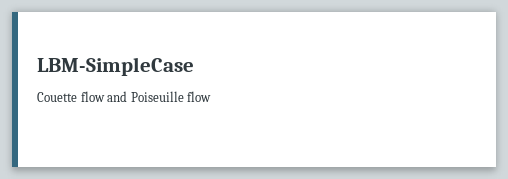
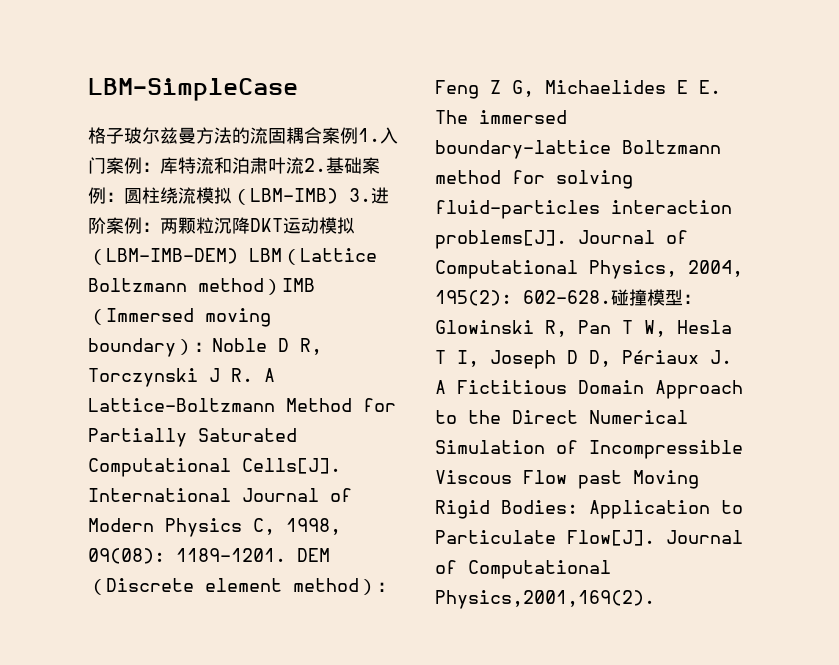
- Couette flow and Poiseuille flow
+ 格子玻尔兹曼方法的流固耦合案例1.入门案例：库特流和泊肃叶流2.基础案例：圆柱绕流模拟（LBM-IMB) 3.进阶案例：两颗粒沉降DKT运动模拟（LBM-IMB-DEM) LBM（Lattice Boltzmann method）IMB（Immersed moving boundary）：Noble D R, Torczynski J R. A Lattice-Boltzmann Method for Partially Saturated Computational Cells[J]. International Journal of Modern Physics C, 1998, 09(08): 1189-1201. DEM（Discrete element method）：Feng Z G, Michaelides E E. The immersed boundary-lattice Boltzmann method for solving fluid-particles interaction problems[J]. Journal of Computational Physics, 2004, 195(2): 602-628.碰撞模型：Glowinski R, Pan T W, Hesla T I, Joseph D D, Périaux J. A Fictitious Domain Approach to the Direct Numerical Simulation of Incompressible Viscous Flow past Moving Rigid Bodies: Application to Particulate Flow[J]. Journal of Computational Physics,2001,169(2).

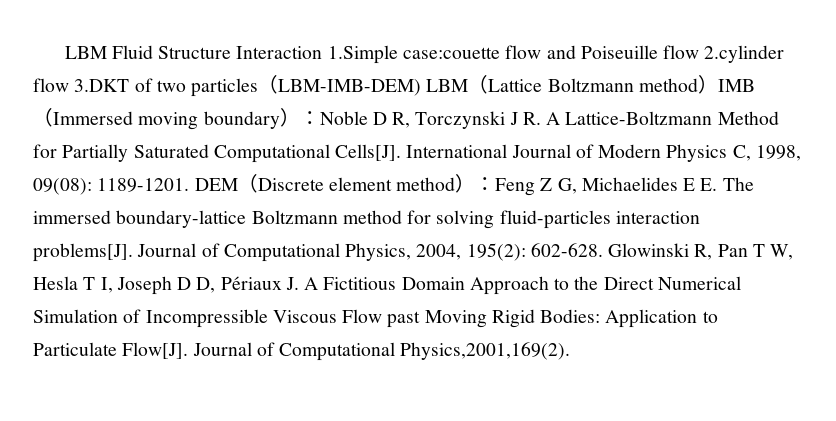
- LBM-SimpleCase
- 格子玻尔兹曼方法的流固耦合案例1.入门案例：库特流和泊肃叶流2.基础案例：圆柱绕流模拟（LBM-IMB) 3.进阶案例：两颗粒沉降DKT运动模拟（LBM-IMB-DEM) LBM（Lattice Boltzmann method）IMB（Immersed moving boundary）：Noble D R, Torczynski J R. A Lattice-Boltzmann Method for Partially Saturated Computational Cells[J].
+ LBM Fluid Structure Interaction 1.Simple case:couette flow and Poiseuille flow 2.cylinder flow 3.DKT of two particles（LBM-IMB-DEM) LBM（Lattice Boltzmann method）IMB（Immersed moving boundary）：Noble D R, Torczynski J R. A Lattice-Boltzmann Method for Partially Saturated Computational Cells[J].
- 碰撞模型：Glowinski R, Pan T W, Hesla T I, Joseph D D, Périaux J. A Fictitious Domain Approach to the Direct Numerical Simulation of Incompressible Viscous Flow past Moving Rigid Bodies: Application to Particulate Flow[J].
+ Glowinski R, Pan T W, Hesla T I, Joseph D D, Périaux J. A Fictitious Domain Approach to the Direct Numerical Simulation of Incompressible Viscous Flow past Moving Rigid Bodies: Application to Particulate Flow[J].

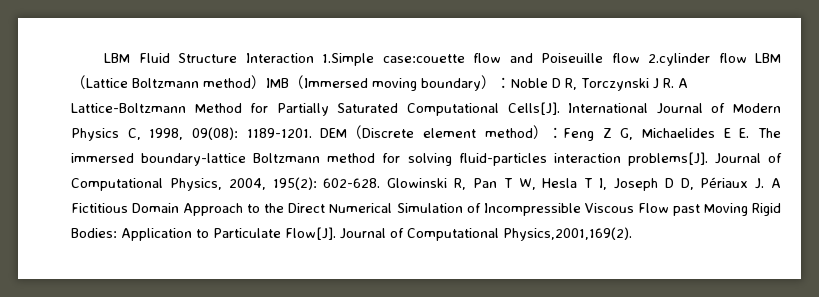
- LBM Fluid Structure Interaction 1.Simple case:couette flow and Poiseuille flow 2.cylinder flow 3.DKT of two particles（LBM-IMB-DEM) LBM（Lattice Boltzmann method）IMB（Immersed moving boundary）：Noble D R, Torczynski J R. A Lattice-Boltzmann Method for Partially Saturated Computational Cells[J].
+ LBM Fluid Structure Interaction 1.Simple case:couette flow and Poiseuille flow 2.cylinder flow LBM（Lattice Boltzmann method）IMB（Immersed moving boundary）：Noble D R, Torczynski J R. A Lattice-Boltzmann Method for Partially Saturated Computational Cells[J].

